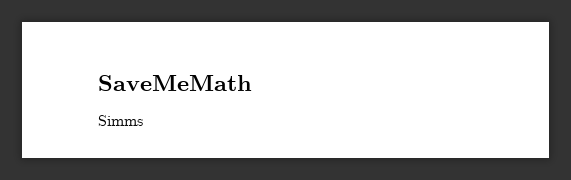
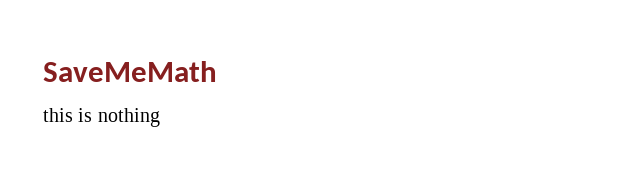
- Simms
+ this is nothing

